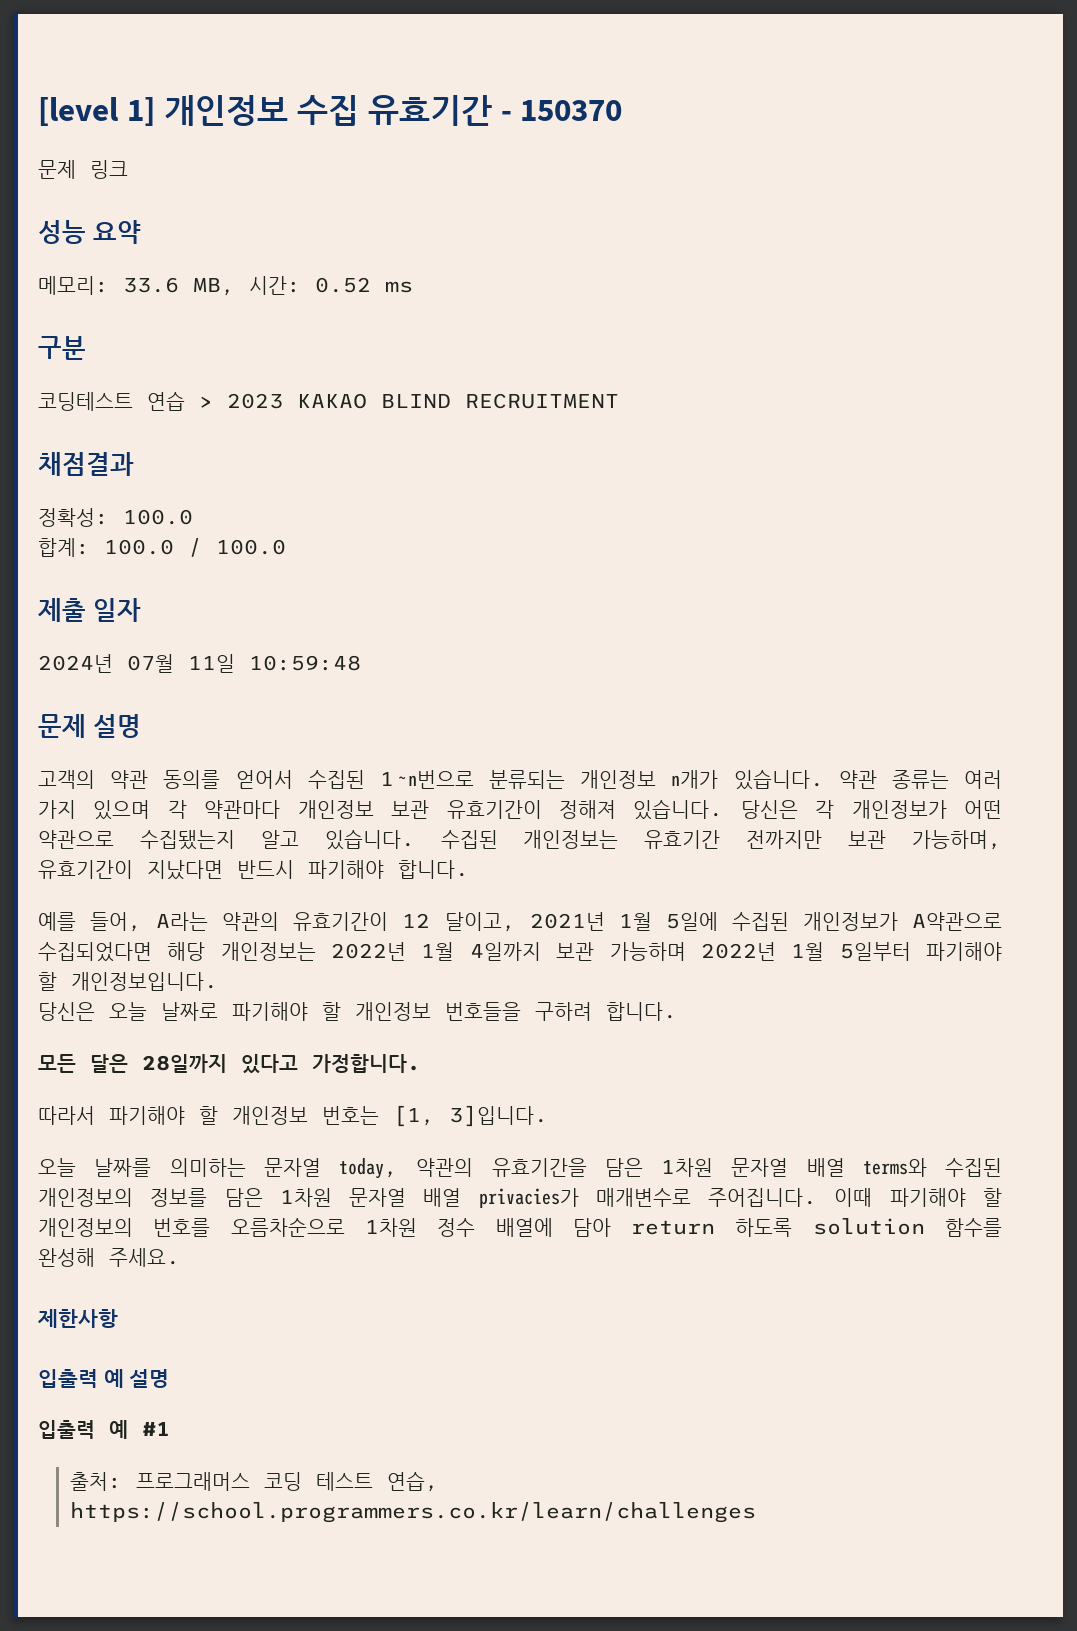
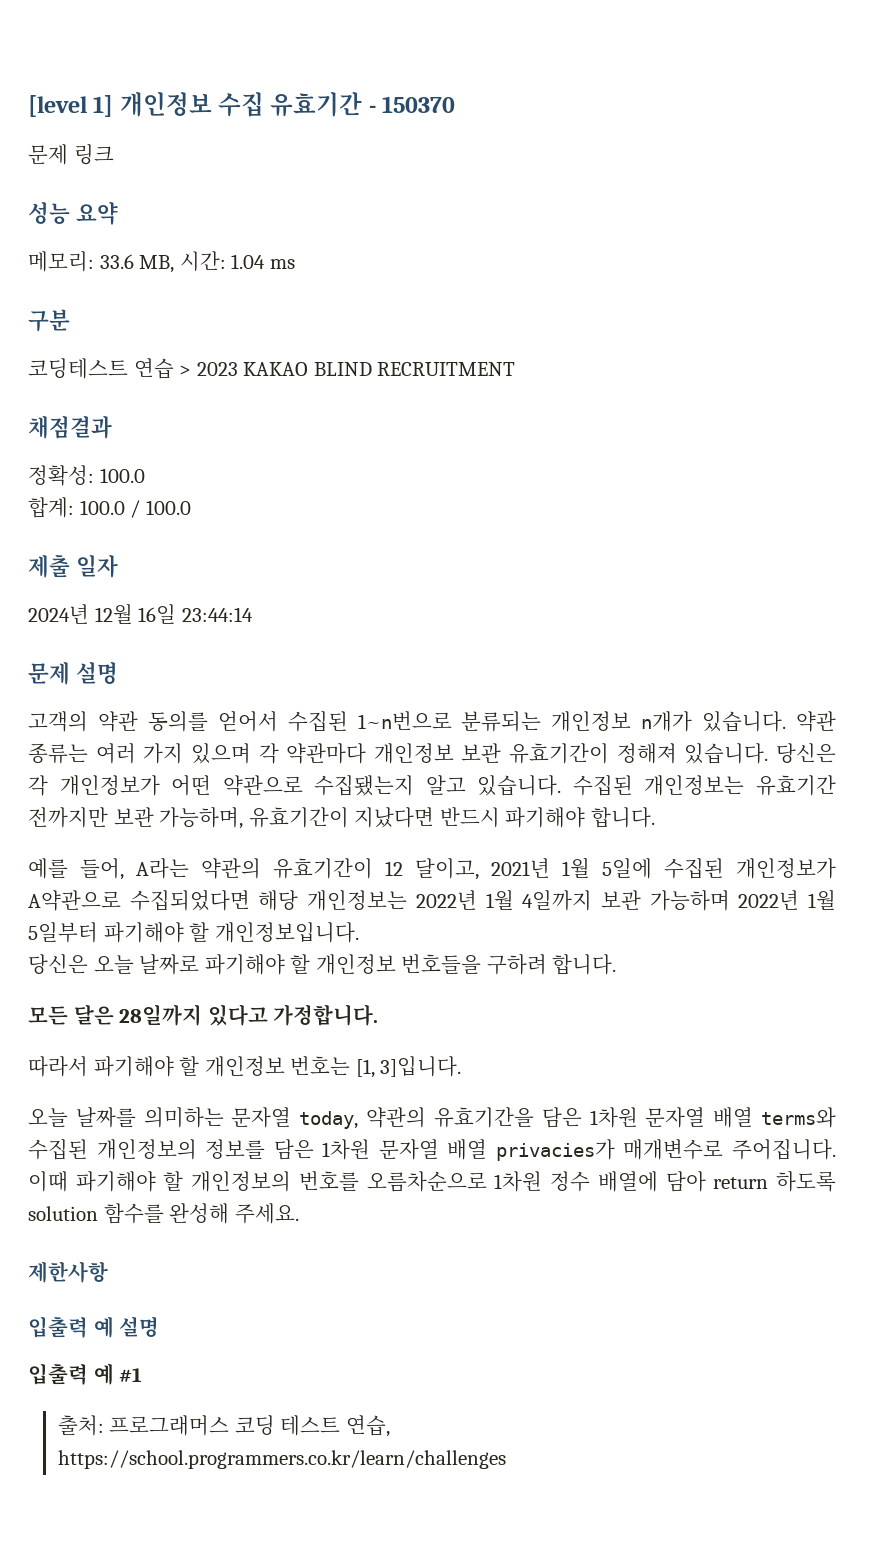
- 메모리: 33.6 MB, 시간: 0.52 ms
+ 메모리: 33.6 MB, 시간: 1.04 ms
- 2024년 07월 11일 10:59:48
+ 2024년 12월 16일 23:44:14

